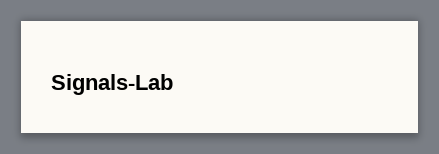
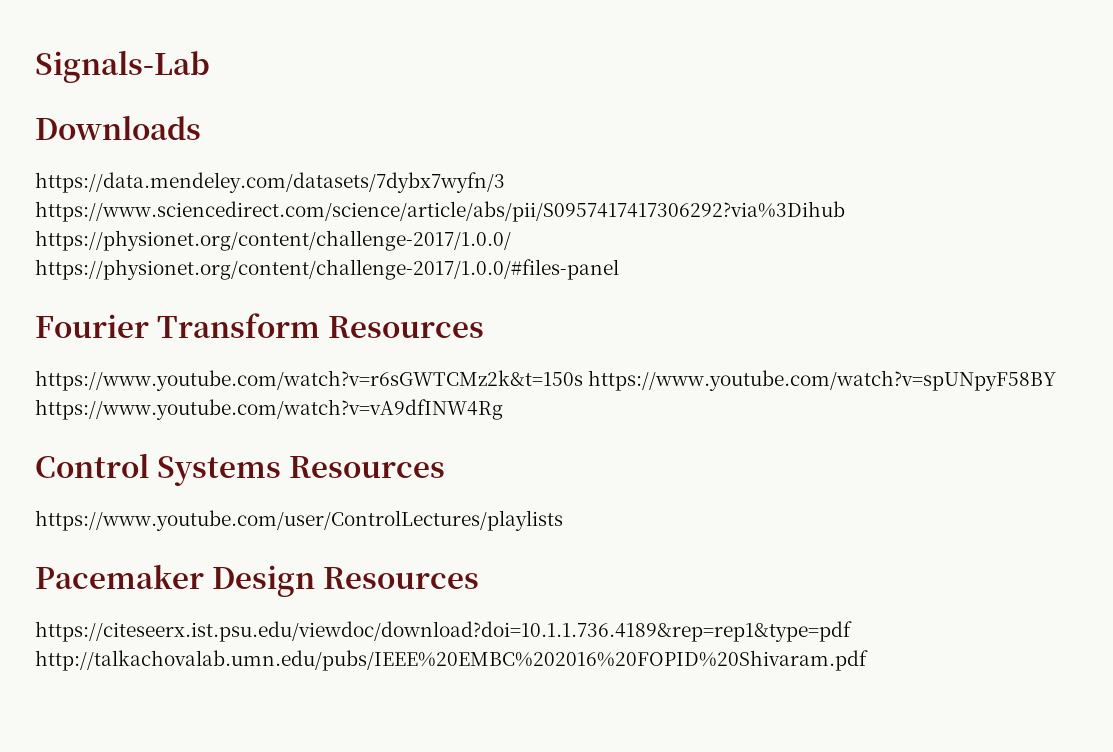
+ Downloads
+ https://data.mendeley.com/datasets/7dybx7wyfn/3 https://www.sciencedirect.com/science/article/abs/pii/S0957417417306292?via%3Dihub https://physionet.org/content/challenge-2017/1.0.0/ https://physionet.org/content/challenge-2017/1.0.0/#files-panel
+ Fourier Transform Resources
+ https://www.youtube.com/watch?v=r6sGWTCMz2k&t=150s https://www.youtube.com/watch?v=spUNpyF58BY https://www.youtube.com/watch?v=vA9dfINW4Rg
+ Control Systems Resources
+ https://www.youtube.com/user/ControlLectures/playlists
+ Pacemaker Design Resources
+ https://citeseerx.ist.psu.edu/viewdoc/download?doi=10.1.1.736.4189&rep=rep1&type=pdf http://talkachovalab.umn.edu/pubs/IEEE%20EMBC%202016%20FOPID%20Shivaram.pdf

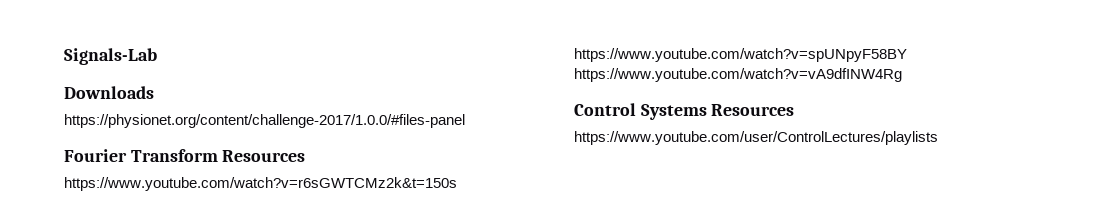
- https://data.mendeley.com/datasets/7dybx7wyfn/3 https://www.sciencedirect.com/science/article/abs/pii/S0957417417306292?via%3Dihub https://physionet.org/content/challenge-2017/1.0.0/ https://physionet.org/content/challenge-2017/1.0.0/#files-panel
+ https://physionet.org/content/challenge-2017/1.0.0/#files-panel
- Pacemaker Design Resources
- https://citeseerx.ist.psu.edu/viewdoc/download?doi=10.1.1.736.4189&rep=rep1&type=pdf http://talkachovalab.umn.edu/pubs/IEEE%20EMBC%202016%20FOPID%20Shivaram.pdf

